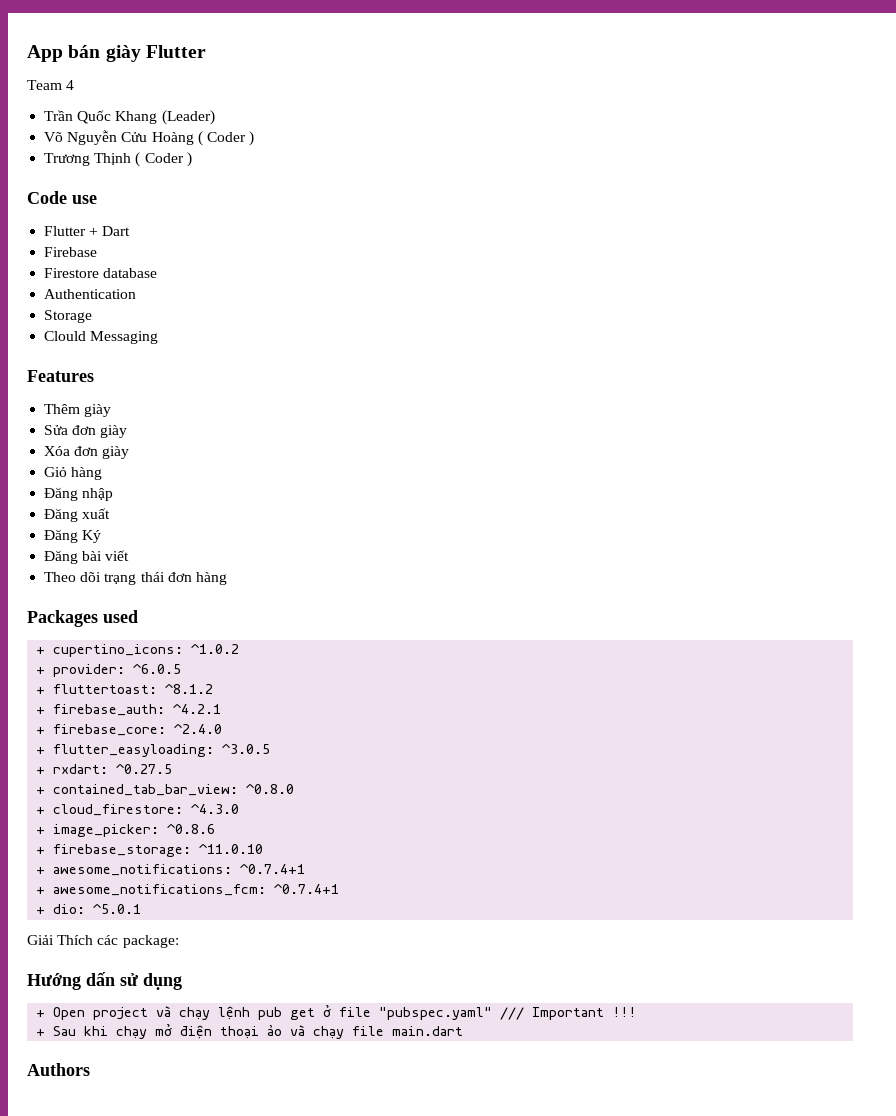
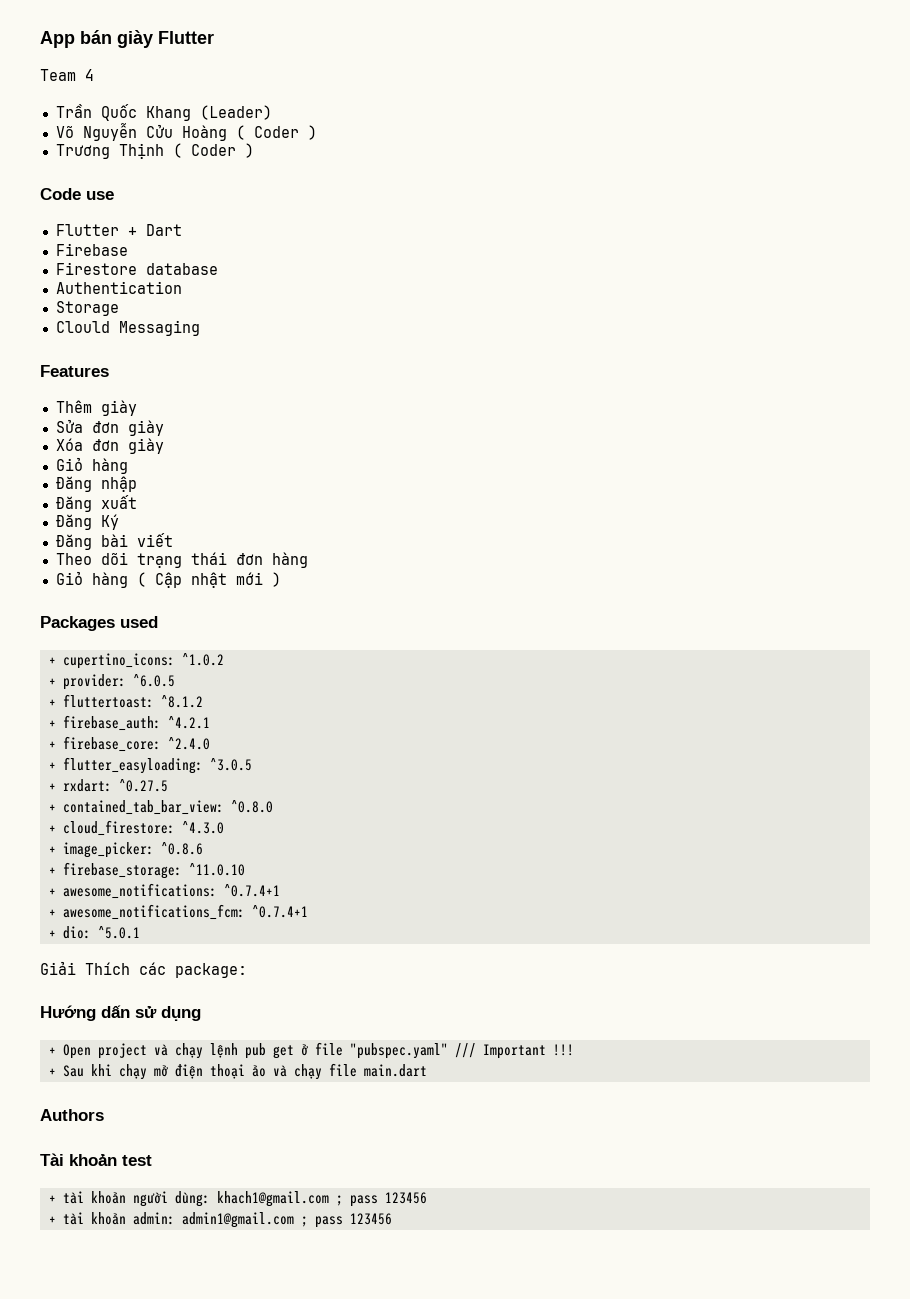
+ Giỏ hàng ( Cập nhật mới )
+ Tài khoản test
+ + tài khoản người dùng: khach1@gmail.com ; pass 123456
+ + tài khoản admin: admin1@gmail.com ; pass 123456

